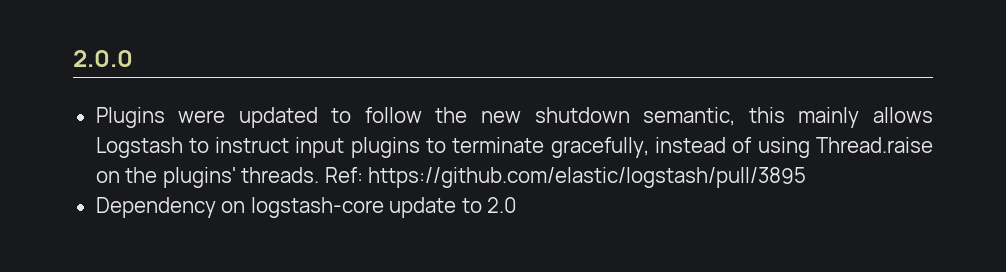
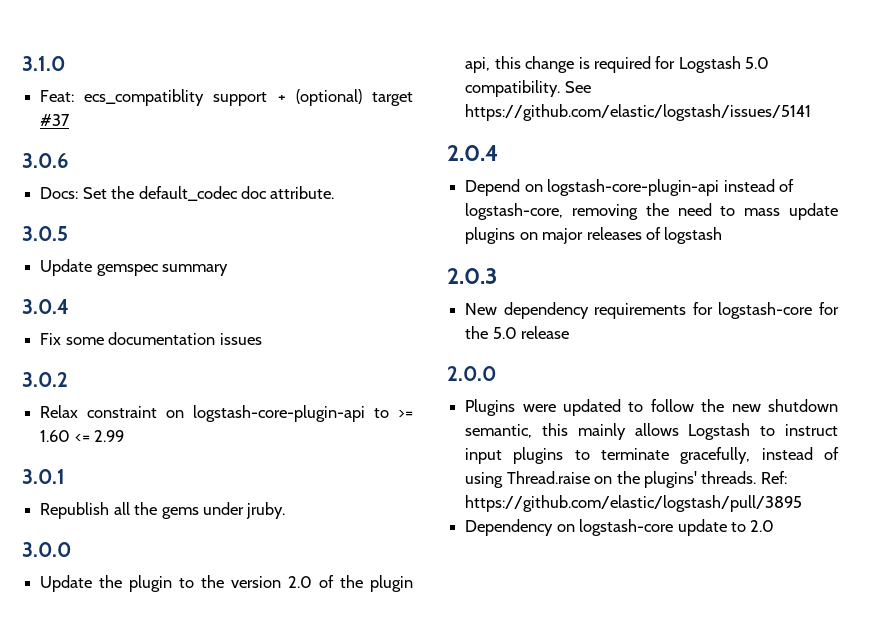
+ 3.1.0
+ Feat: ecs_compatiblity support + (optional) target #37
+ 3.0.6
+ Docs: Set the default_codec doc attribute.
+ 3.0.5
+ Update gemspec summary
+ 3.0.4
+ Fix some documentation issues
+ 3.0.2
+ Relax constraint on logstash-core-plugin-api to >= 1.60 <= 2.99
+ 3.0.1
+ Republish all the gems under jruby.
+ 3.0.0
+ Update the plugin to the version 2.0 of the plugin api, this change is required for Logstash 5.0 compatibility. See https://github.com/elastic/logstash/issues/5141
+ 2.0.4
+ Depend on logstash-core-plugin-api instead of logstash-core, removing the need to mass update plugins on major releases of logstash
+ 2.0.3
+ New dependency requirements for logstash-core for the 5.0 release

